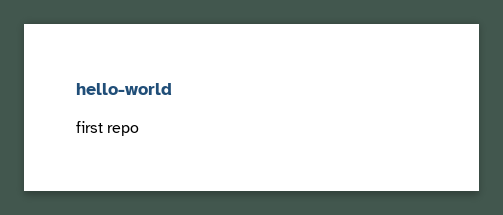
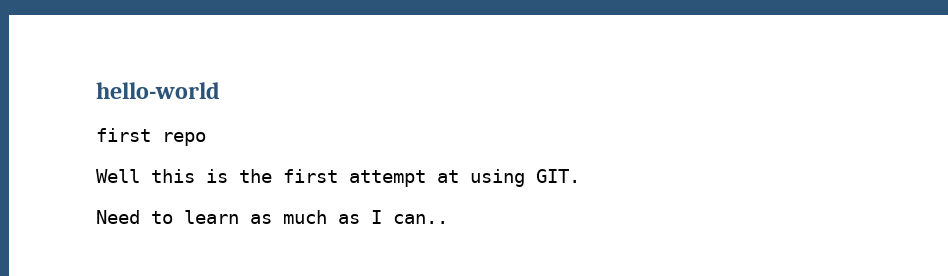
+ Well this is the first attempt at using GIT.
+ Need to learn as much as I can..

